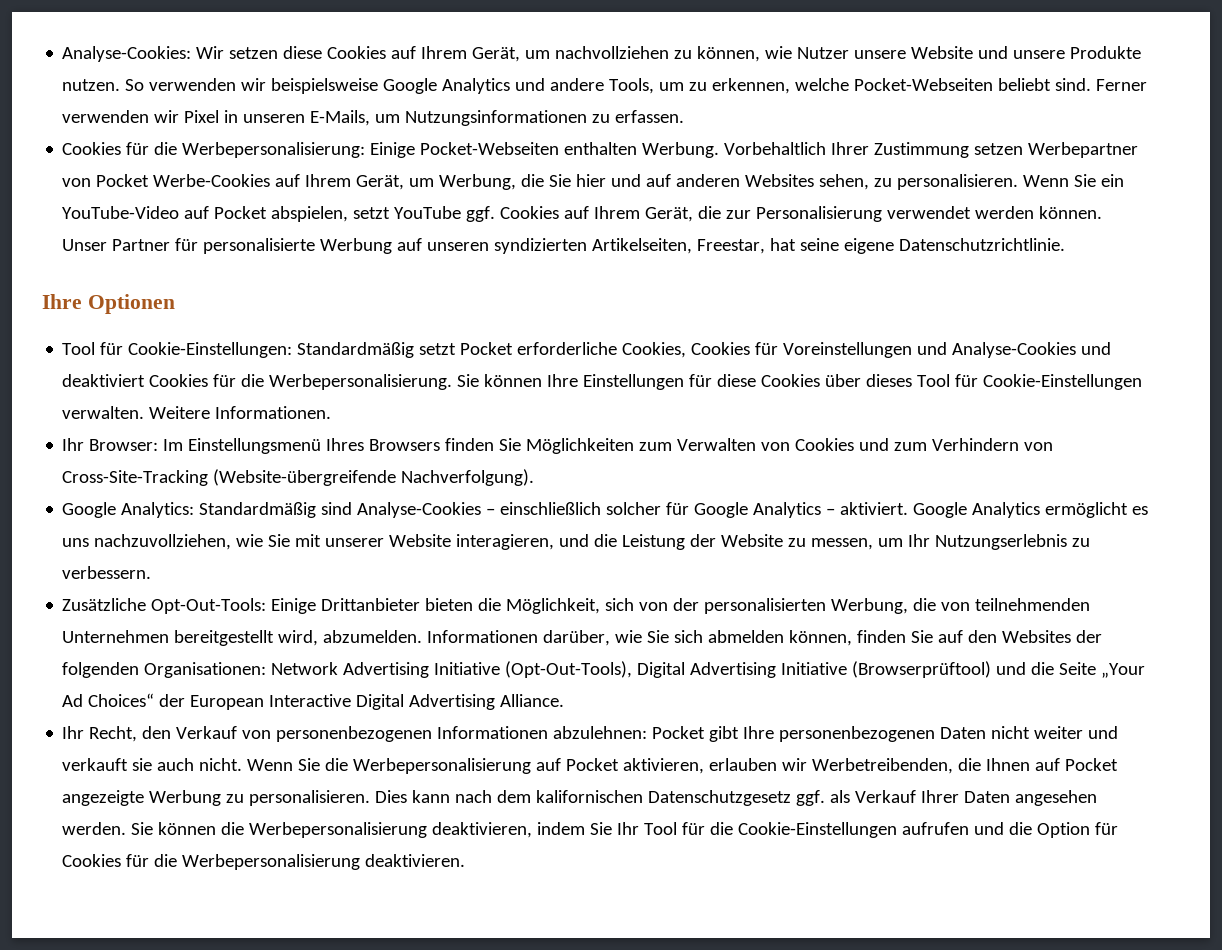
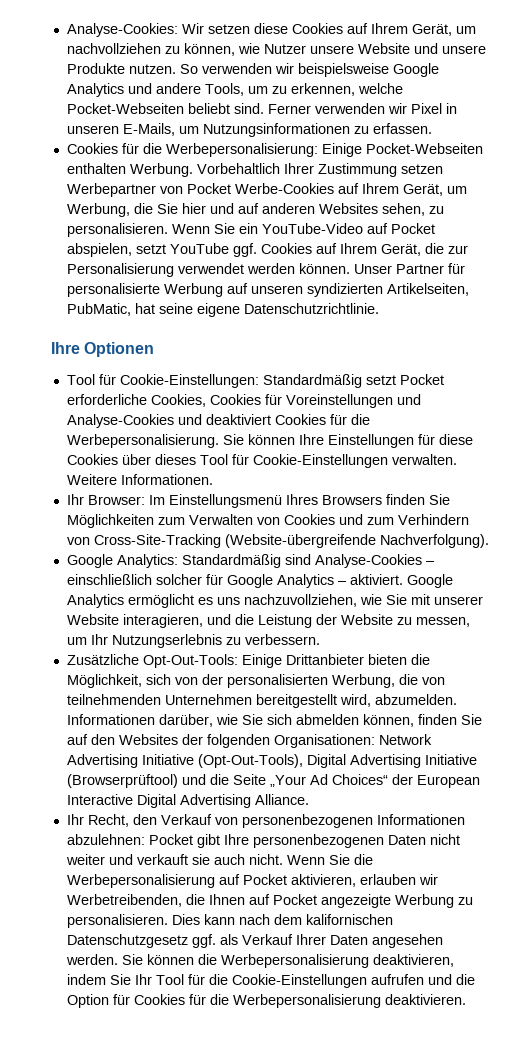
- Unser Partner für personalisierte Werbung auf unseren syndizierten Artikelseiten, Freestar, hat seine eigene Datenschutzrichtlinie.
+ Unser Partner für personalisierte Werbung auf unseren syndizierten Artikelseiten, PubMatic, hat seine eigene Datenschutzrichtlinie.

